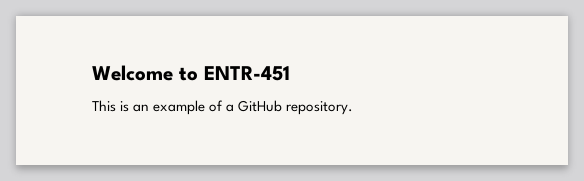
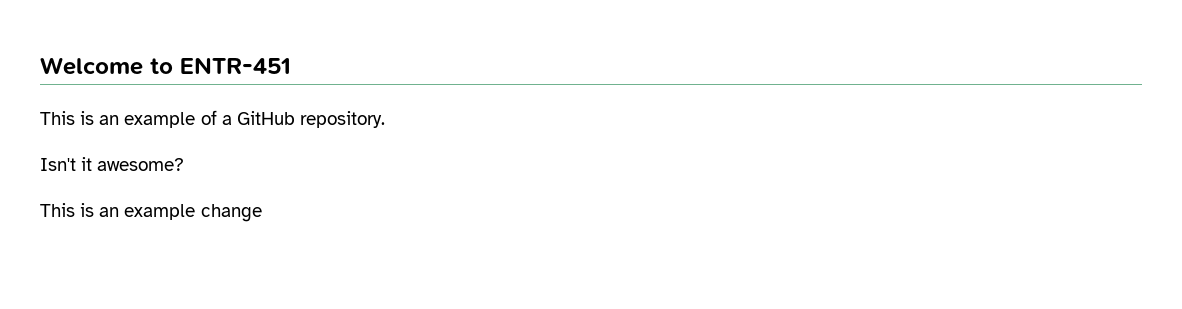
+ Isn't it awesome?
+ This is an example change

